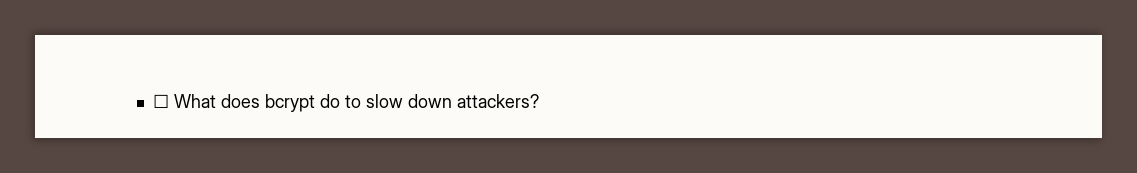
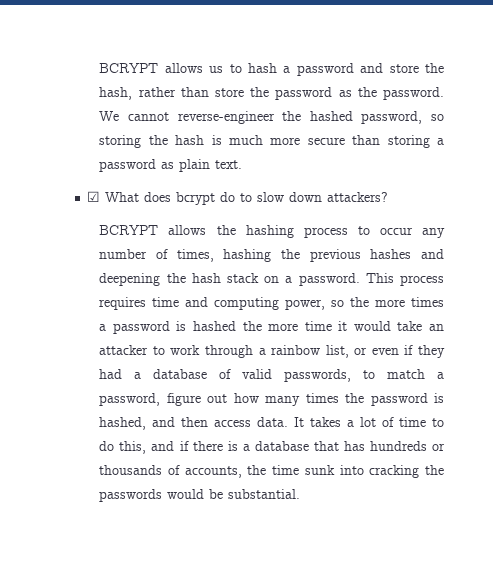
- ☐ What does bcrypt do to slow down attackers?
+ BCRYPT allows us to hash a password and store the hash, rather than store the password as the password. We cannot reverse-engineer the hashed password, so storing the hash is much more secure than storing a password as plain text.
+ ☑ What does bcrypt do to slow down attackers?
+ BCRYPT allows the hashing process to occur any number of times, hashing the previous hashes and deepening the hash stack on a password. This process requires time and computing power, so the more times a password is hashed the more time it would take an attacker to work through a rainbow list, or even if they had a database of valid passwords, to match a password, figure out how many times the password is hashed, and then access data. It takes a lot of time to do this, and if there is a database that has hundreds or thousands of accounts, the time sunk into cracking the passwords would be substantial.

